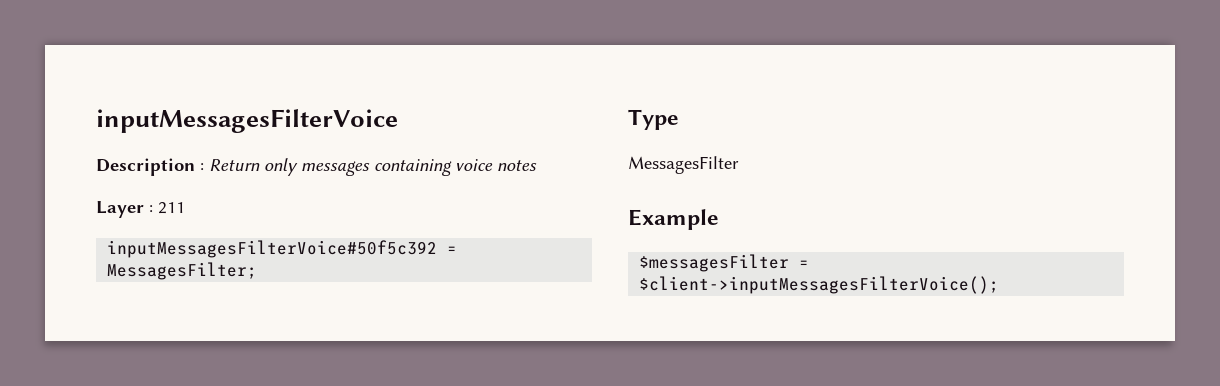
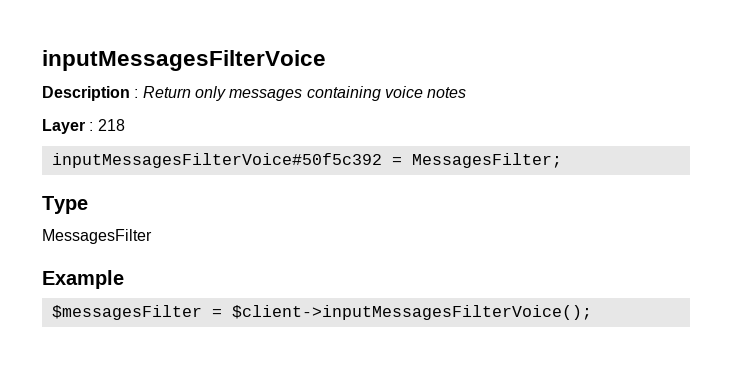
- Layer : 211
+ Layer : 218

